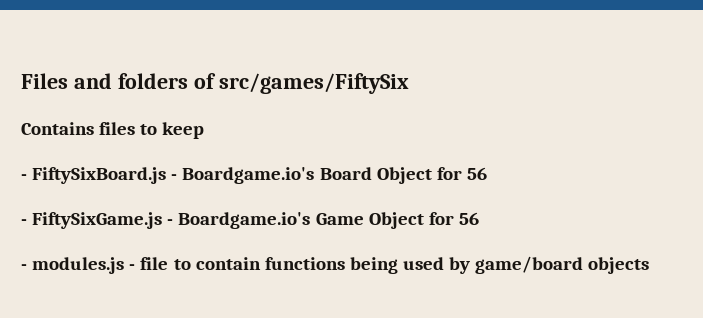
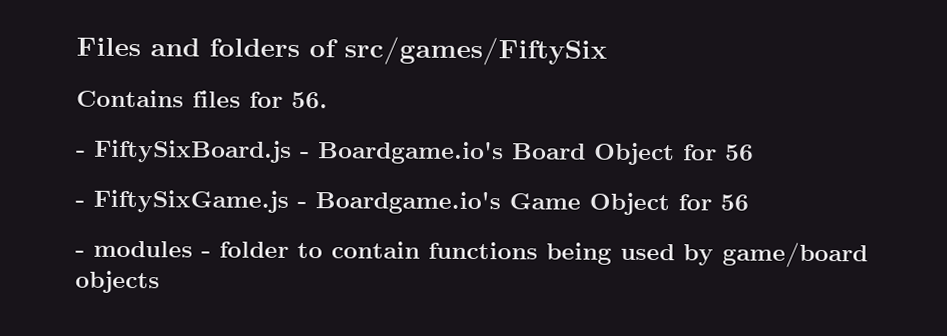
- Contains files to keep
+ Contains files for 56.
- - modules.js - file to contain functions being used by game/board objects
+ - modules - folder to contain functions being used by game/board objects

